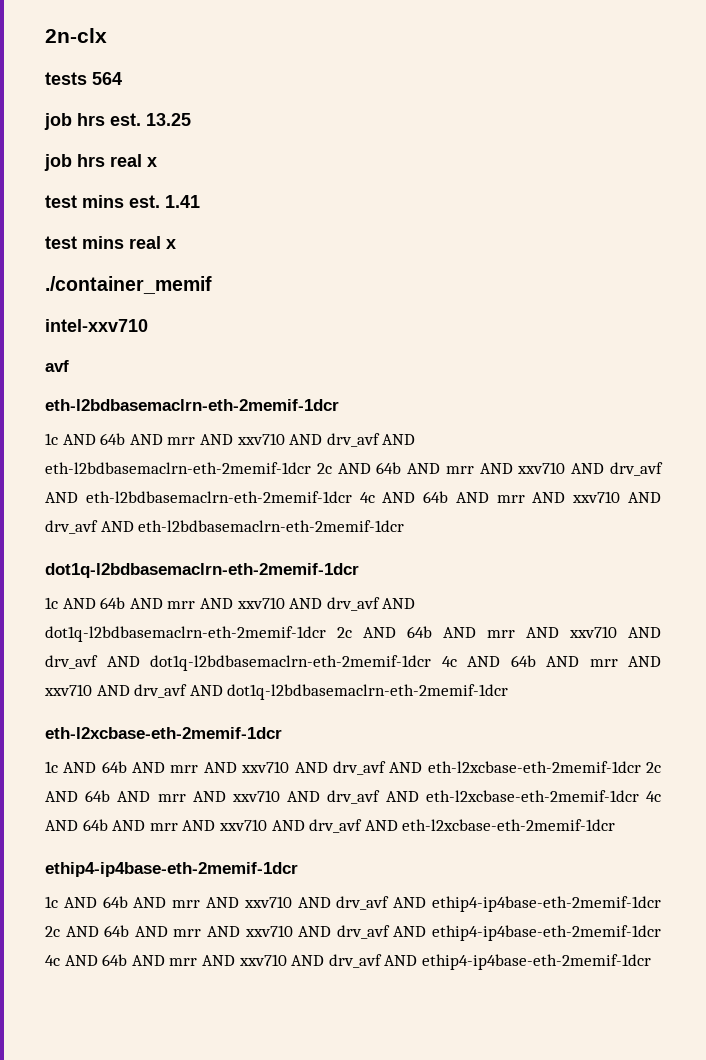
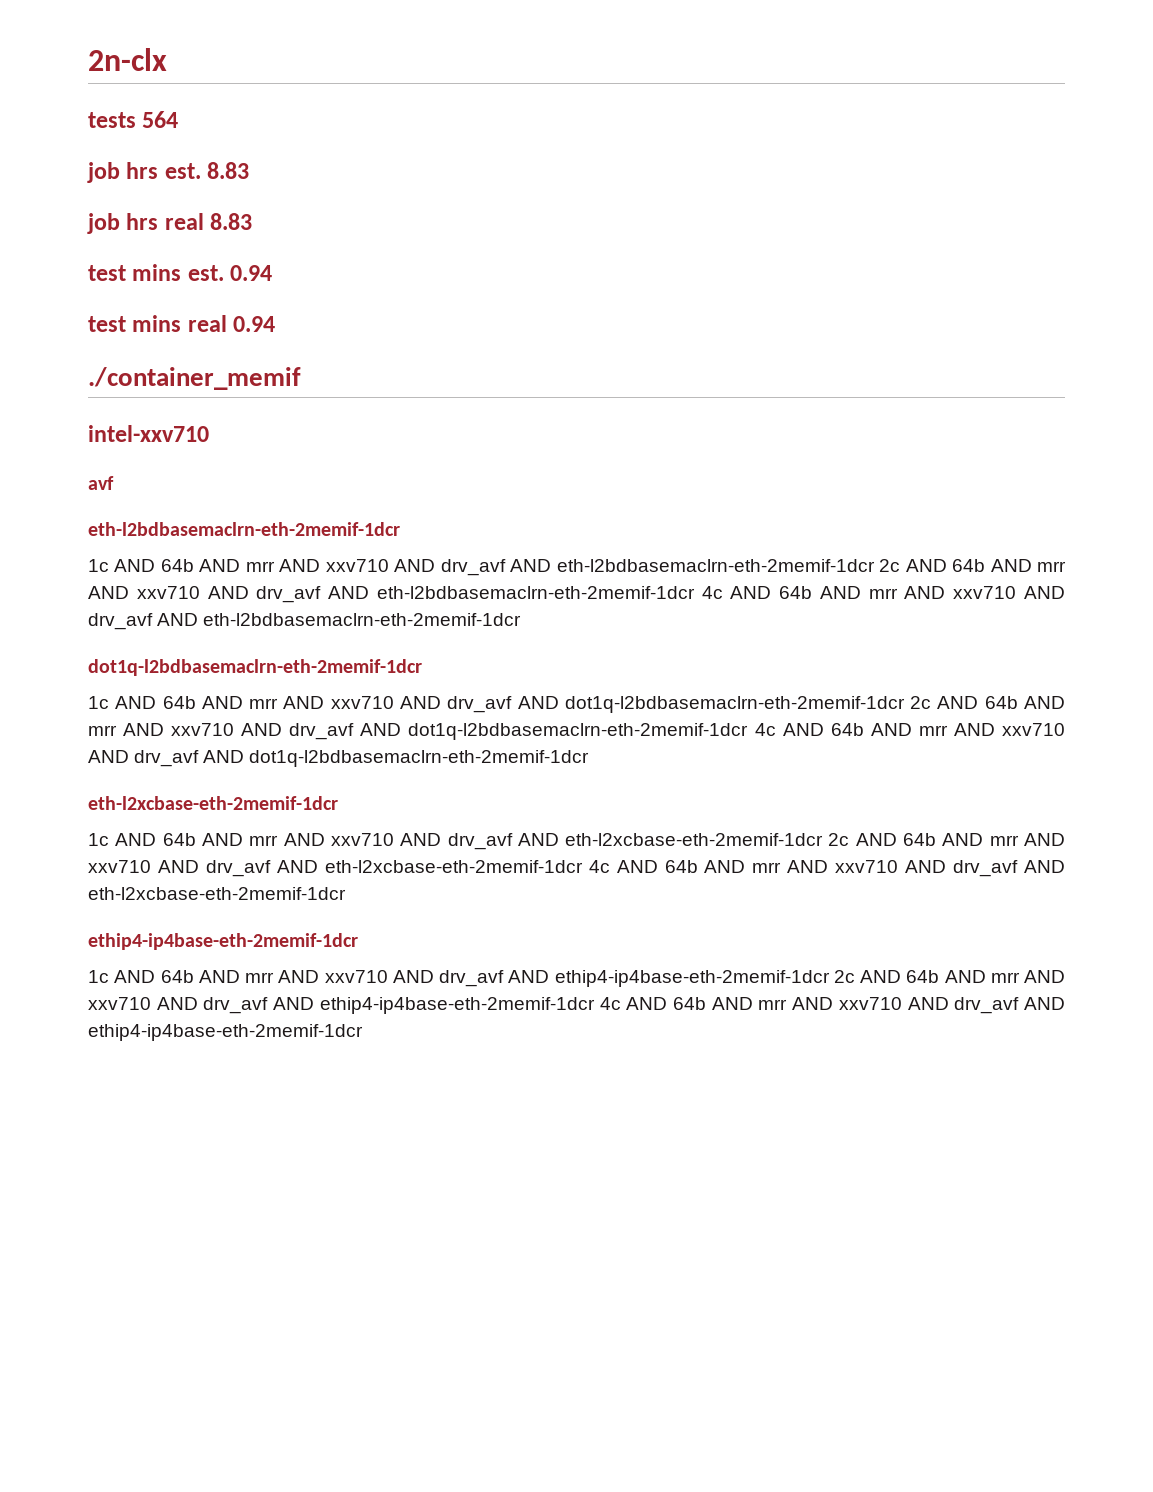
- job hrs est. 13.25
+ job hrs est. 8.83
- job hrs real x
+ job hrs real 8.83
- test mins est. 1.41
+ test mins est. 0.94
- test mins real x
+ test mins real 0.94

